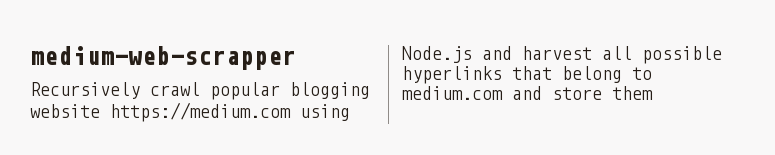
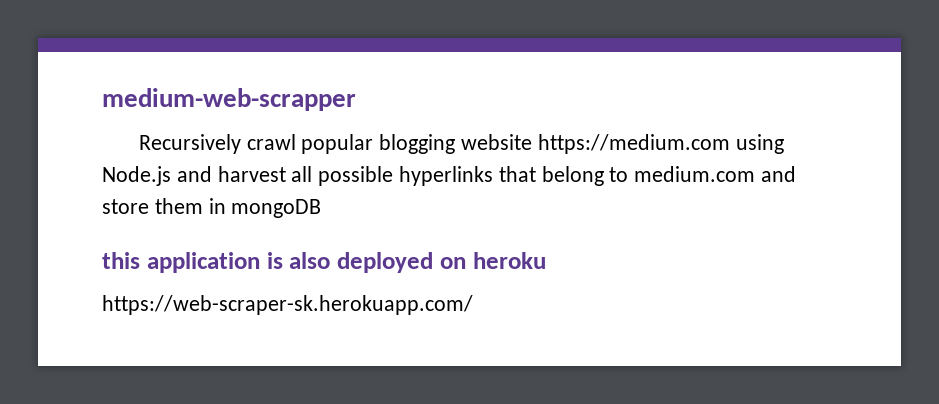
- Recursively crawl popular blogging website https://medium.com using Node.js and harvest all possible hyperlinks that belong to medium.com and store them
+ Recursively crawl popular blogging website https://medium.com using Node.js and harvest all possible hyperlinks that belong to medium.com and store them in mongoDB
+ this application is also deployed on heroku
+ https://web-scraper-sk.herokuapp.com/

